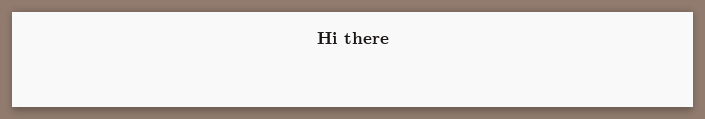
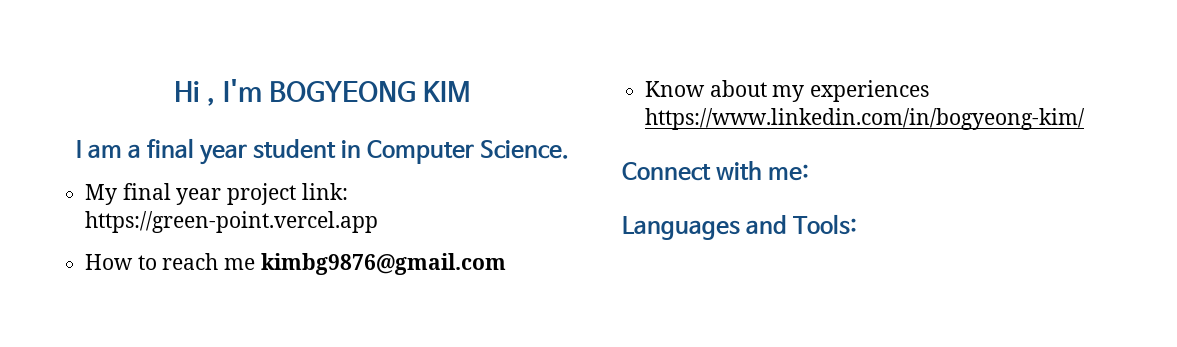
- Hi there
+ Hi , I'm BOGYEONG KIM
+ I am a final year student in Computer Science.
+ My final year project link: https://green-point.vercel.app
+ How to reach me kimbg9876@gmail.com
+ Know about my experiences https://www.linkedin.com/in/bogyeong-kim/
+ Connect with me:
+ Languages and Tools:

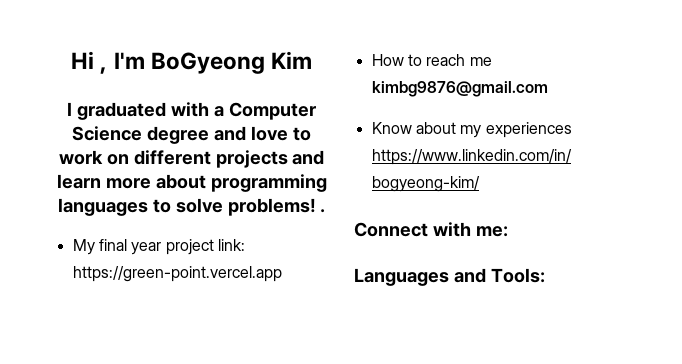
- Hi , I'm BOGYEONG KIM
+ Hi , I'm BoGyeong Kim
- I am a final year student in Computer Science.
+ I graduated with a Computer Science degree and love to work on different projects and learn more about programming languages to solve problems! .

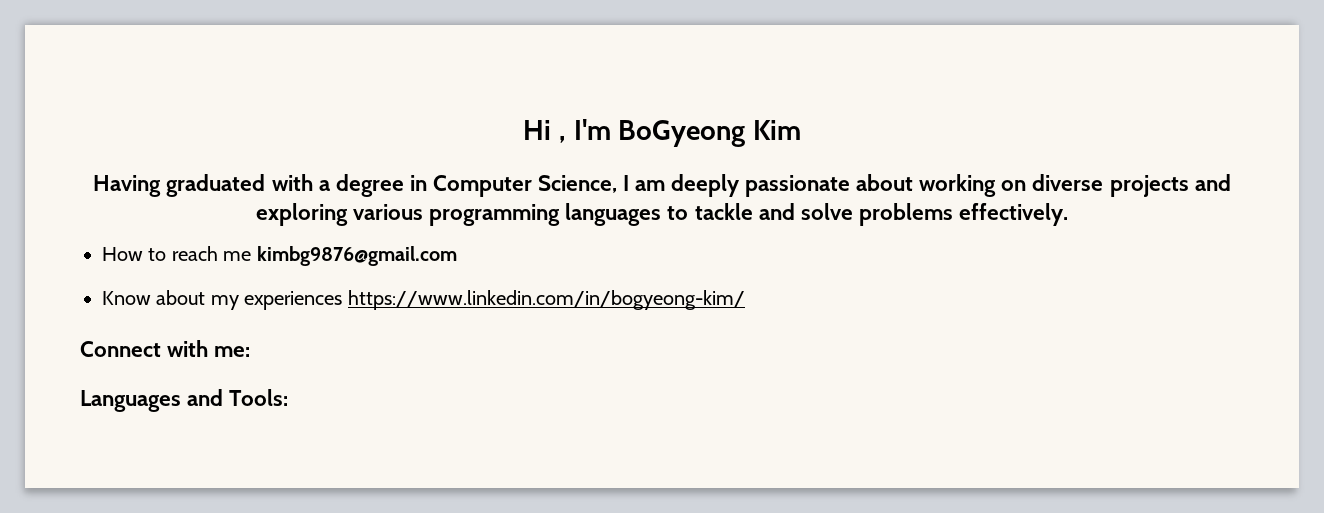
- I graduated with a Computer Science degree and love to work on different projects and learn more about programming languages to solve problems! .
- My final year project link: https://green-point.vercel.app
+ Having graduated with a degree in Computer Science, I am deeply passionate about working on diverse projects and exploring various programming languages to tackle and solve problems effectively.

